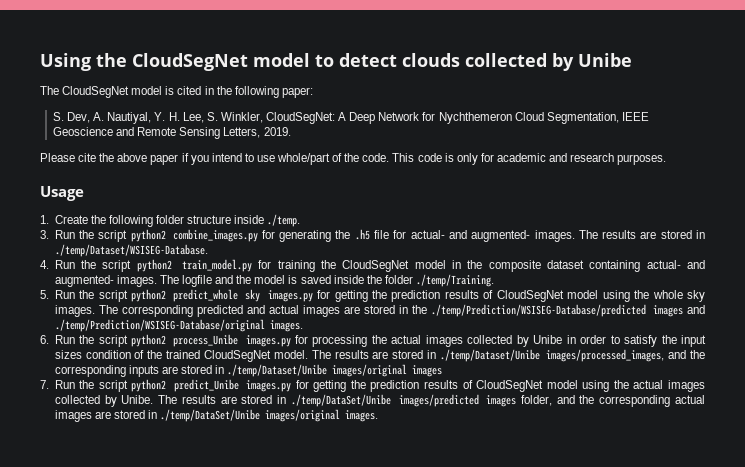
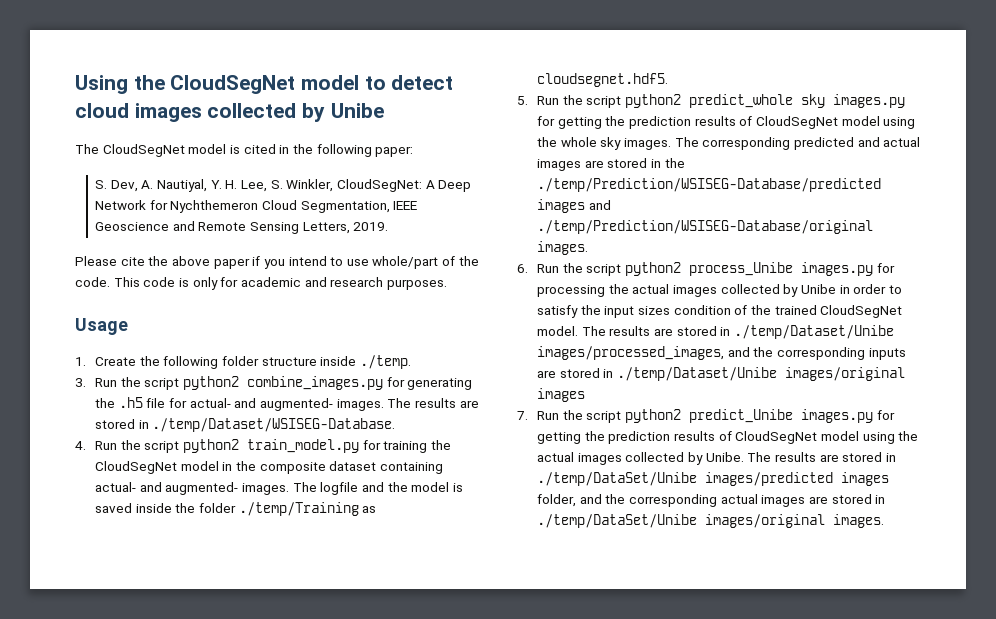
- Using the CloudSegNet model to detect clouds collected by Unibe
+ Using the CloudSegNet model to detect cloud images collected by Unibe
- The logfile and the model is saved inside the folder ./temp/Training.
+ The logfile and the model is saved inside the folder ./temp/Training as cloudsegnet.hdf5.

